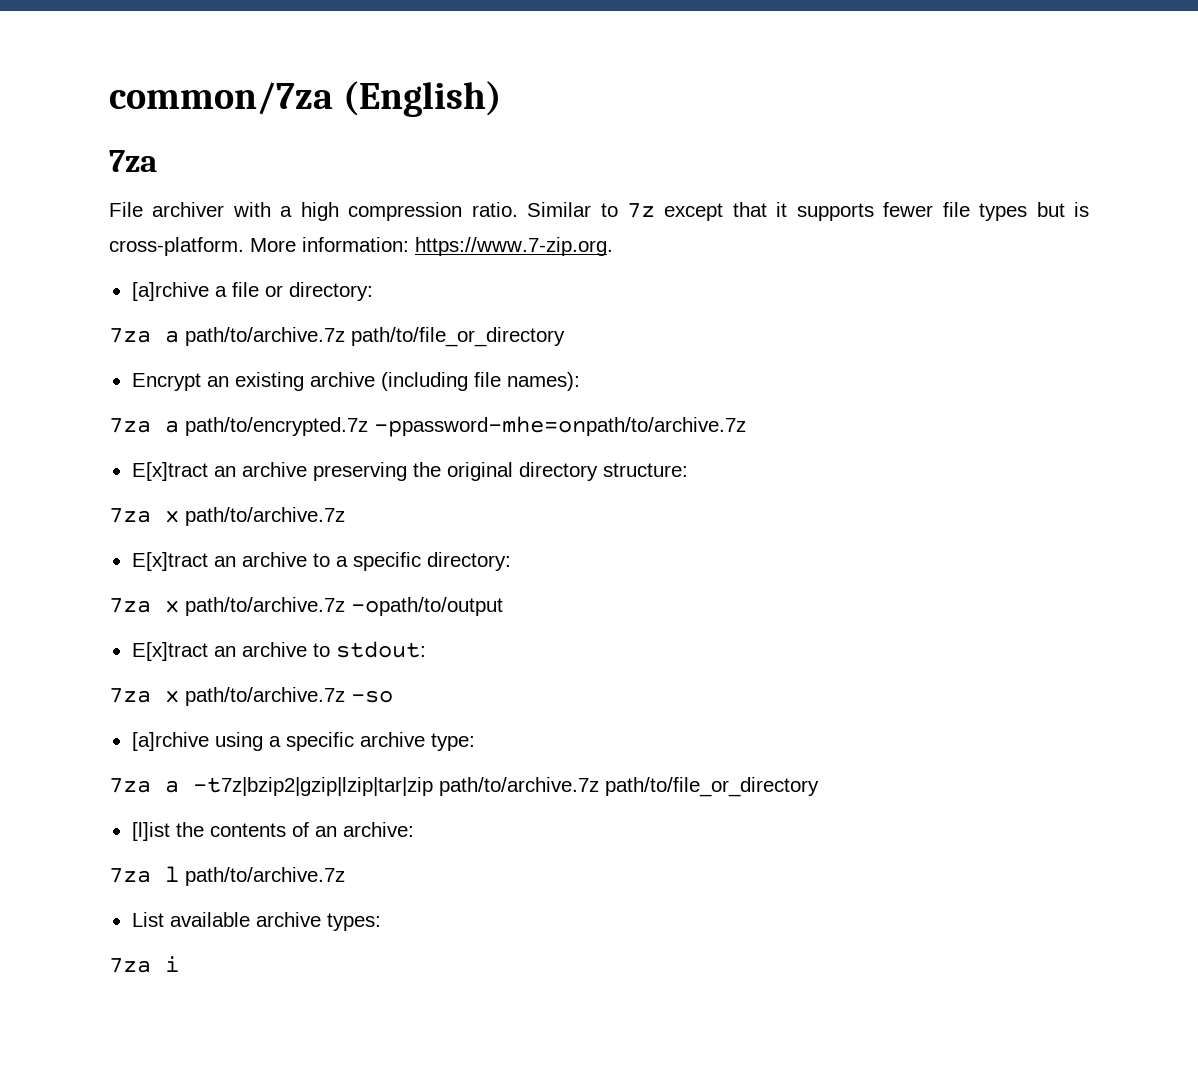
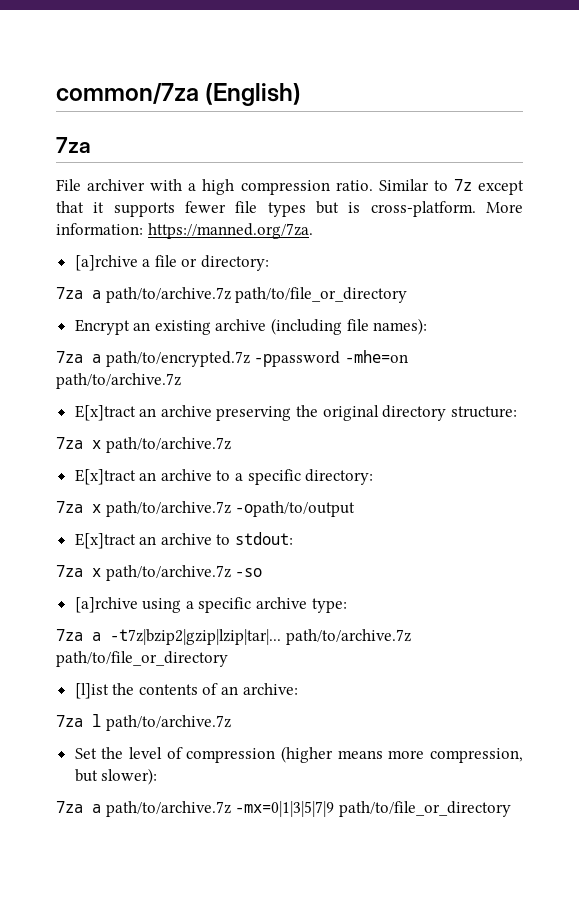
- More information: https://www.7-zip.org.
+ More information: https://manned.org/7za.
- 7za a path/to/encrypted.7z -ppassword-mhe=onpath/to/archive.7z
+ 7za a path/to/encrypted.7z -ppassword -mhe=on path/to/archive.7z
- 7za a -t7z|bzip2|gzip|lzip|tar|zip path/to/archive.7z path/to/file_or_directory
+ 7za a -t7z|bzip2|gzip|lzip|tar|... path/to/archive.7z path/to/file_or_directory
- List available archive types:
- 7za i
+ Set the level of compression (higher means more compression, but slower):
+ 7za a path/to/archive.7z -mx=0|1|3|5|7|9 path/to/file_or_directory

